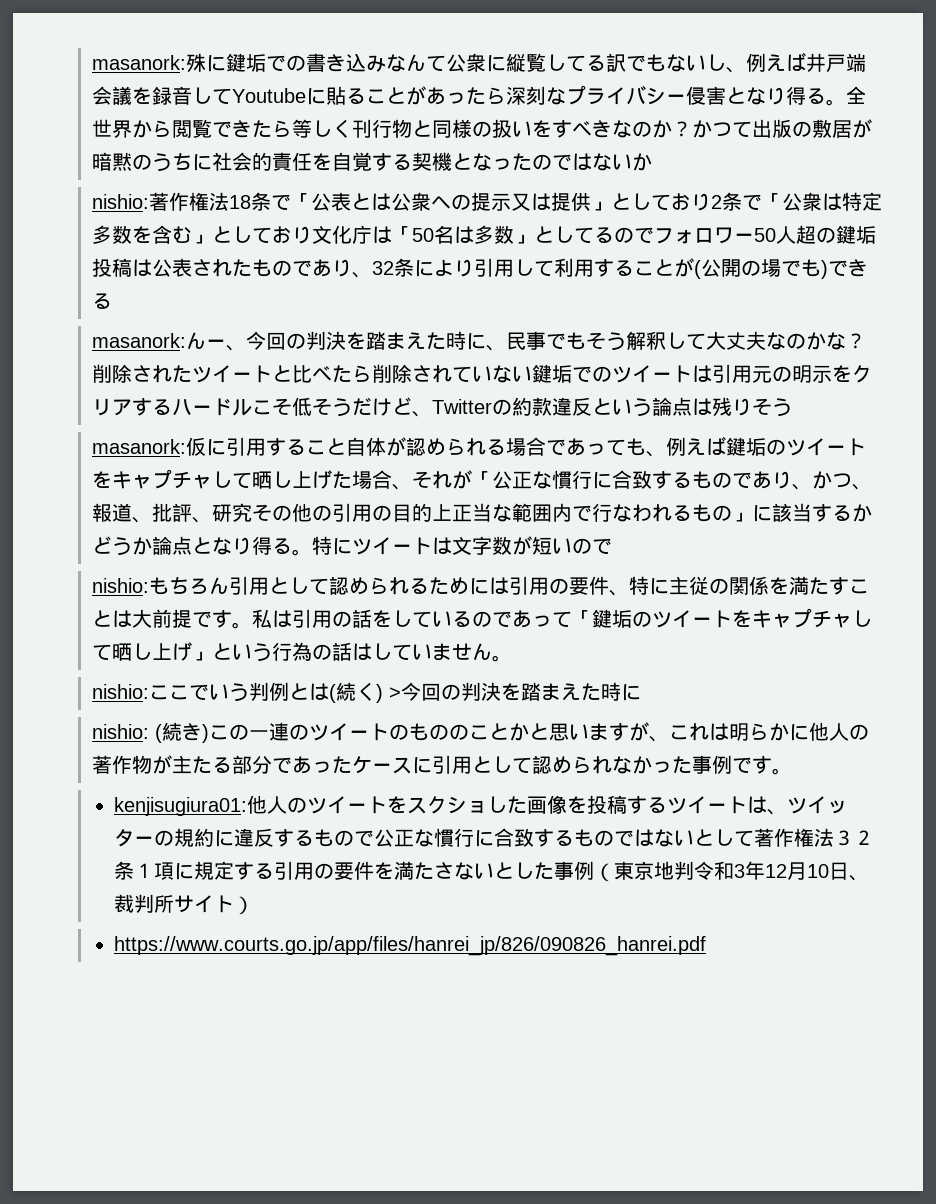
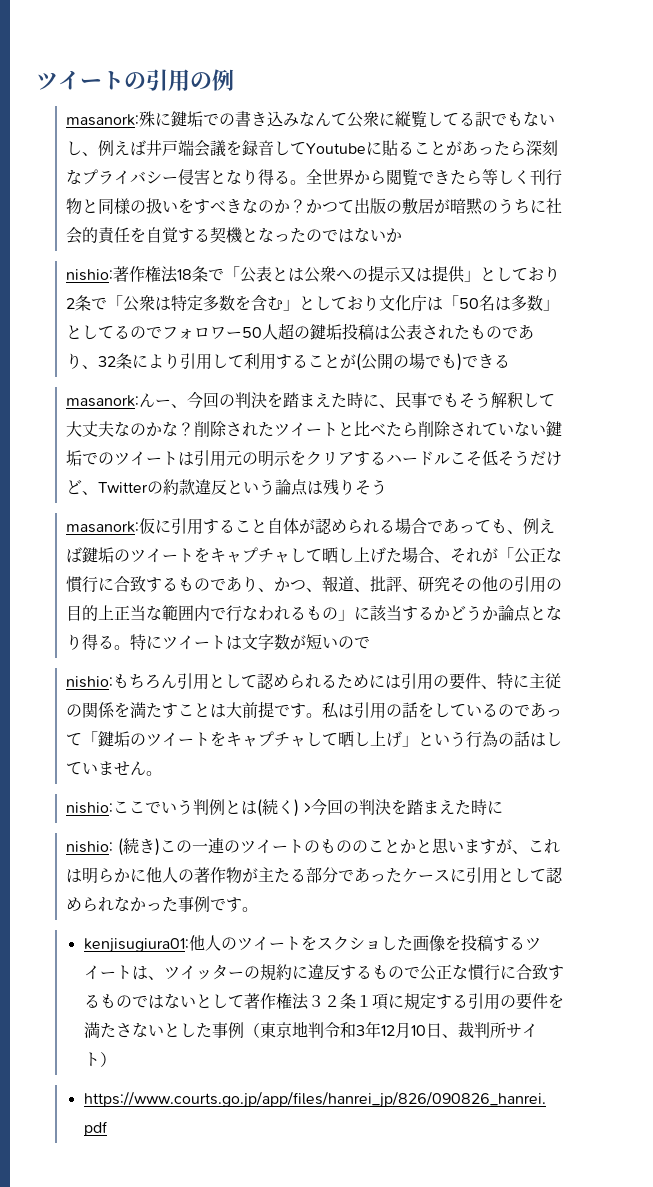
+ ツイートの引用の例

